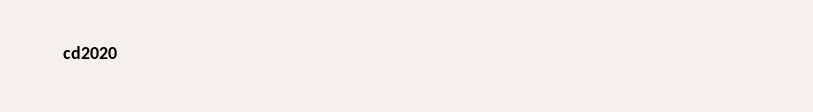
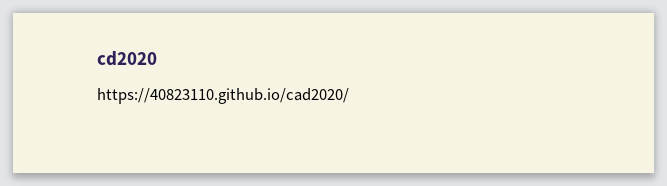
+ https://40823110.github.io/cad2020/

